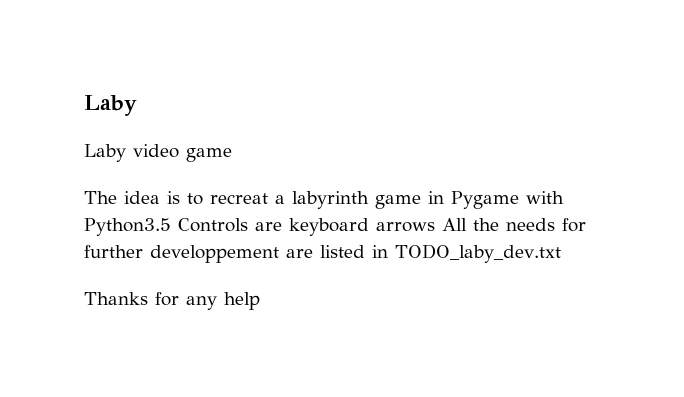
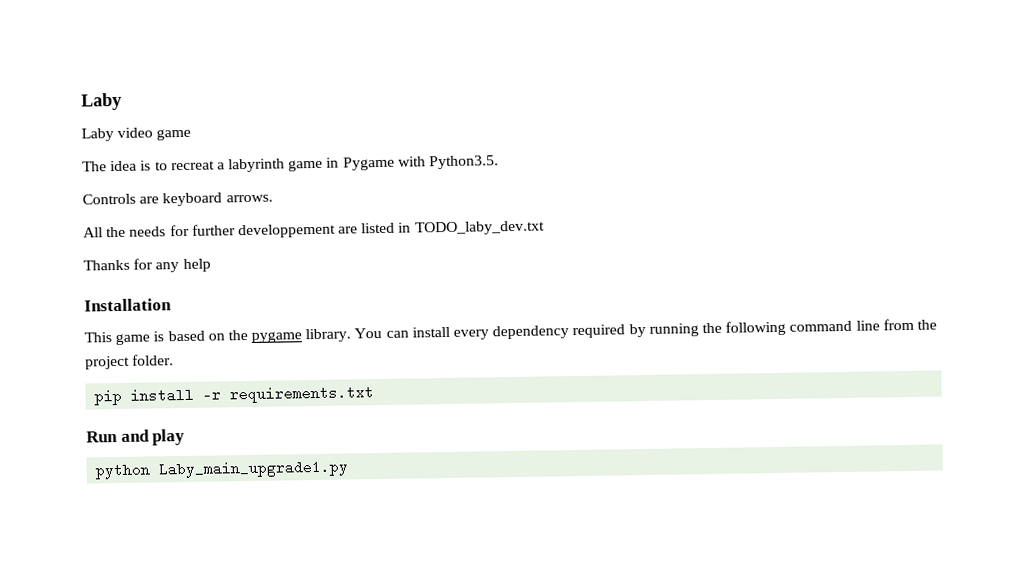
- The idea is to recreat a labyrinth game in Pygame with Python3.5 Controls are keyboard arrows All the needs for further developpement are listed in TODO_laby_dev.txt
+ The idea is to recreat a labyrinth game in Pygame with Python3.5.
+ Controls are keyboard arrows.
+ All the needs for further developpement are listed in TODO_laby_dev.txt
+ Installation
+ This game is based on the pygame library. You can install every dependency required by running the following command line from the project folder.
+ pip install -r requirements.txt
+ Run and play
+ python Laby_main_upgrade1.py

